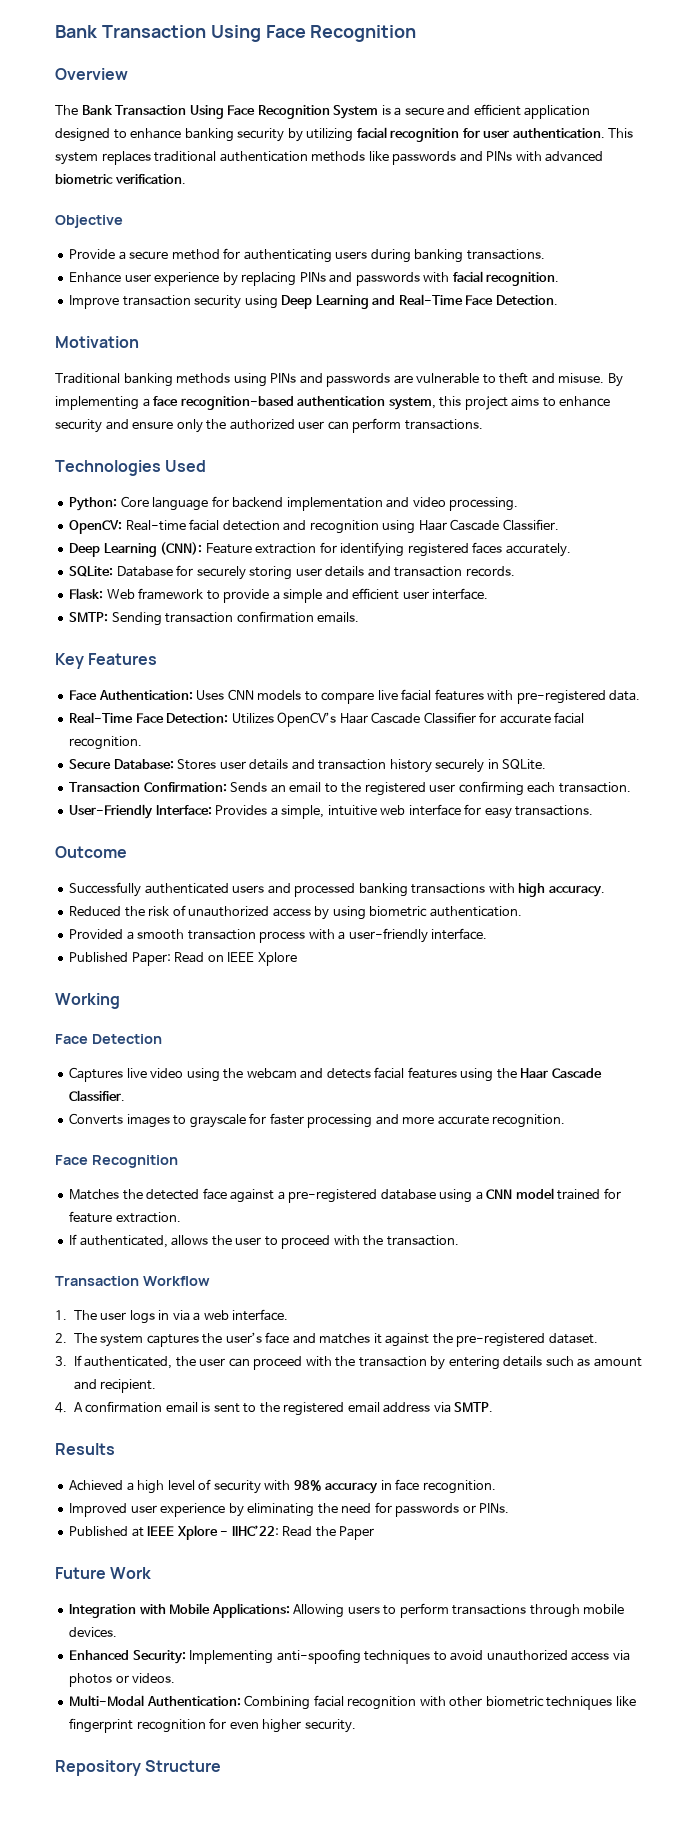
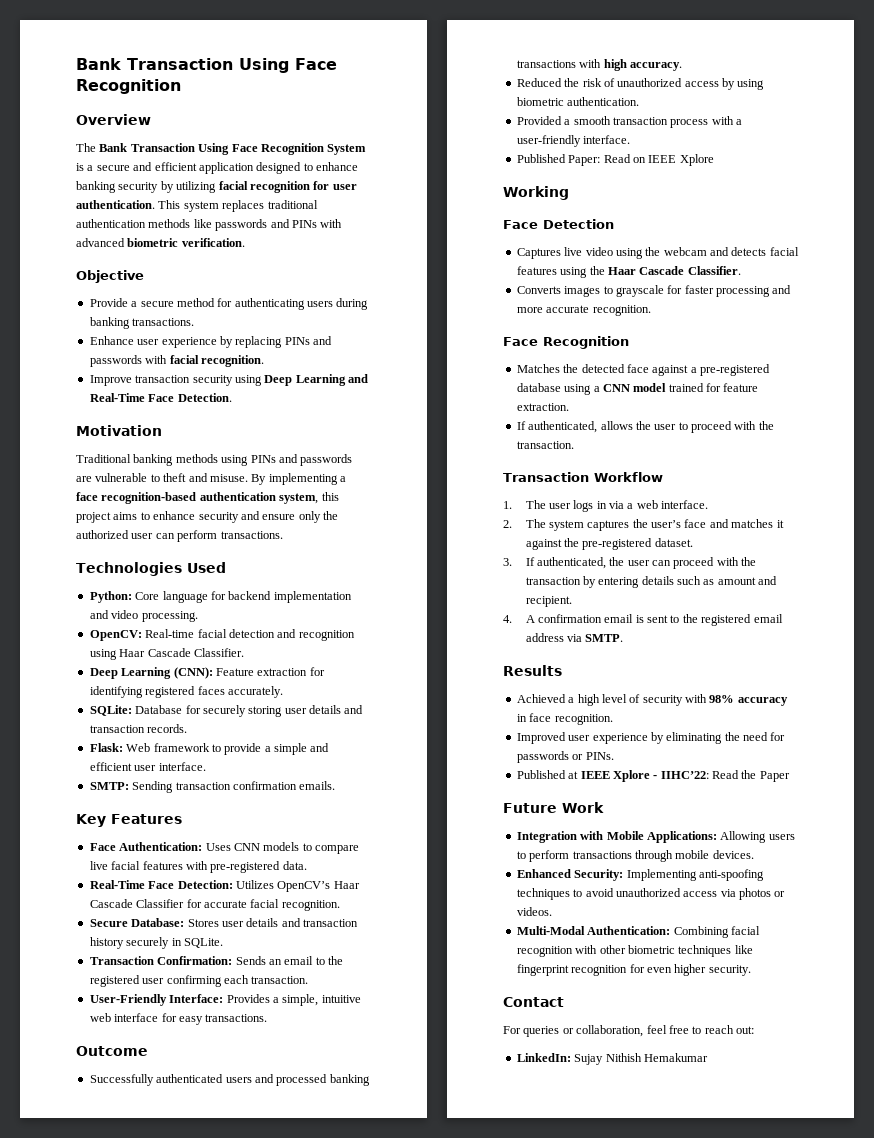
- Repository Structure
+ Contact
+ For queries or collaboration, feel free to reach out:
+ LinkedIn: Sujay Nithish Hemakumar

